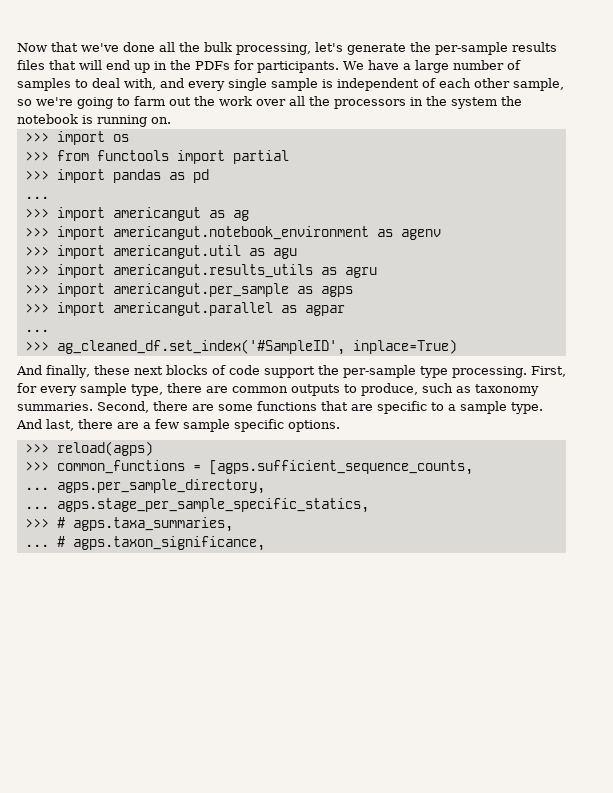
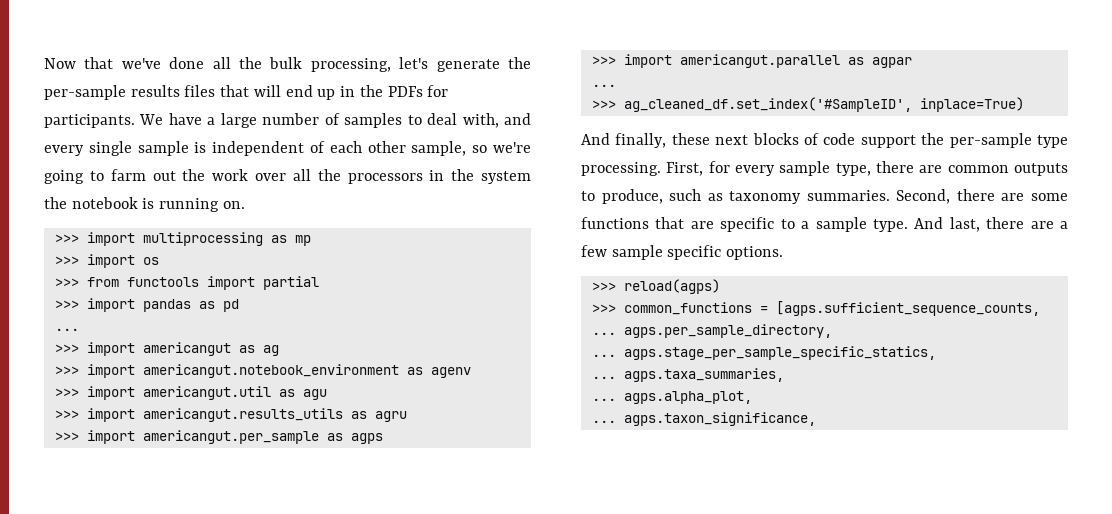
+ >>> import multiprocessing as mp
- >>> # agps.taxa_summaries,
+ ... agps.taxa_summaries,
- ... # agps.taxon_significance,
+ ... agps.alpha_plot,
+ ... agps.taxon_significance,

